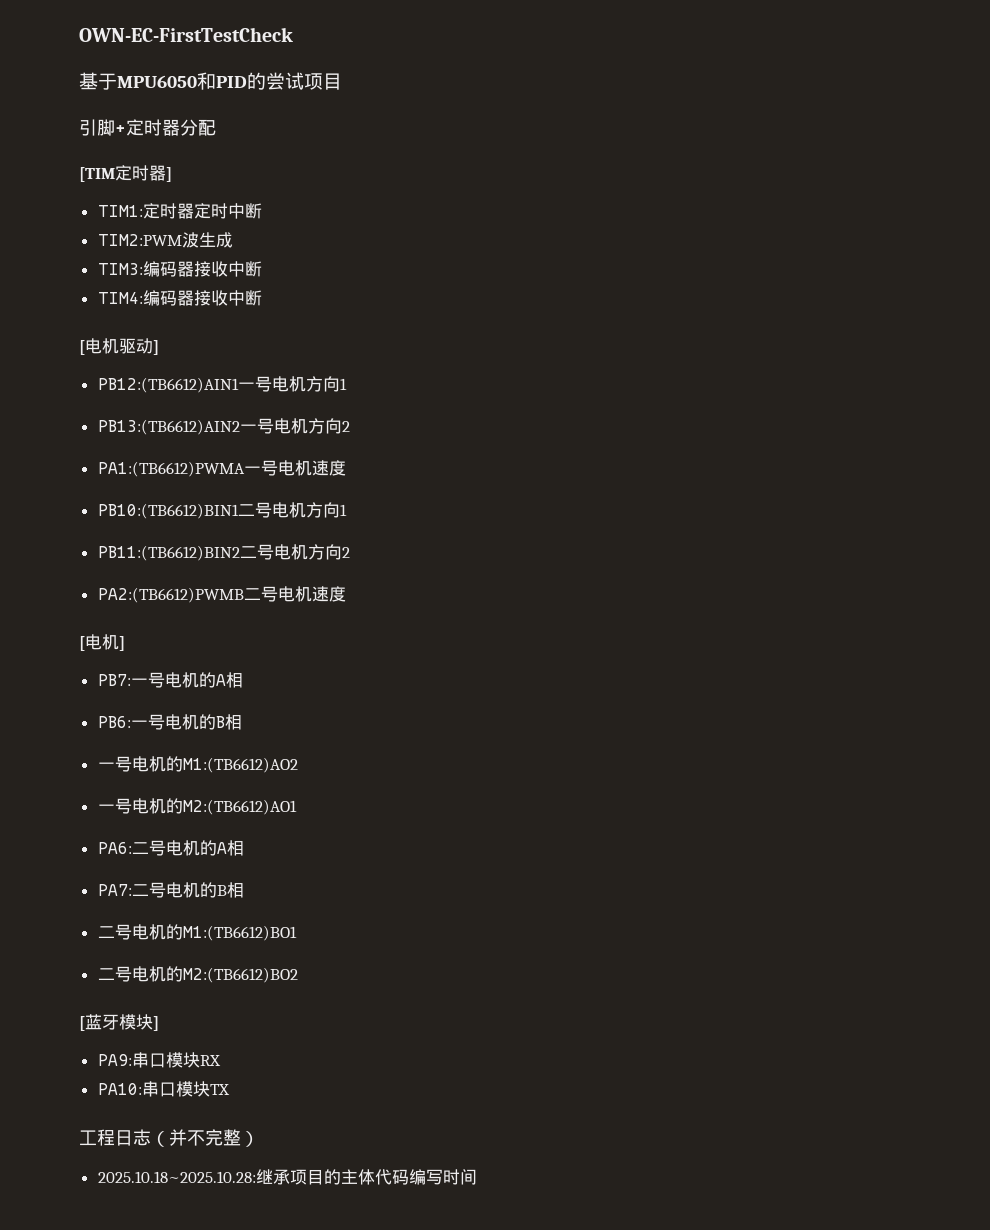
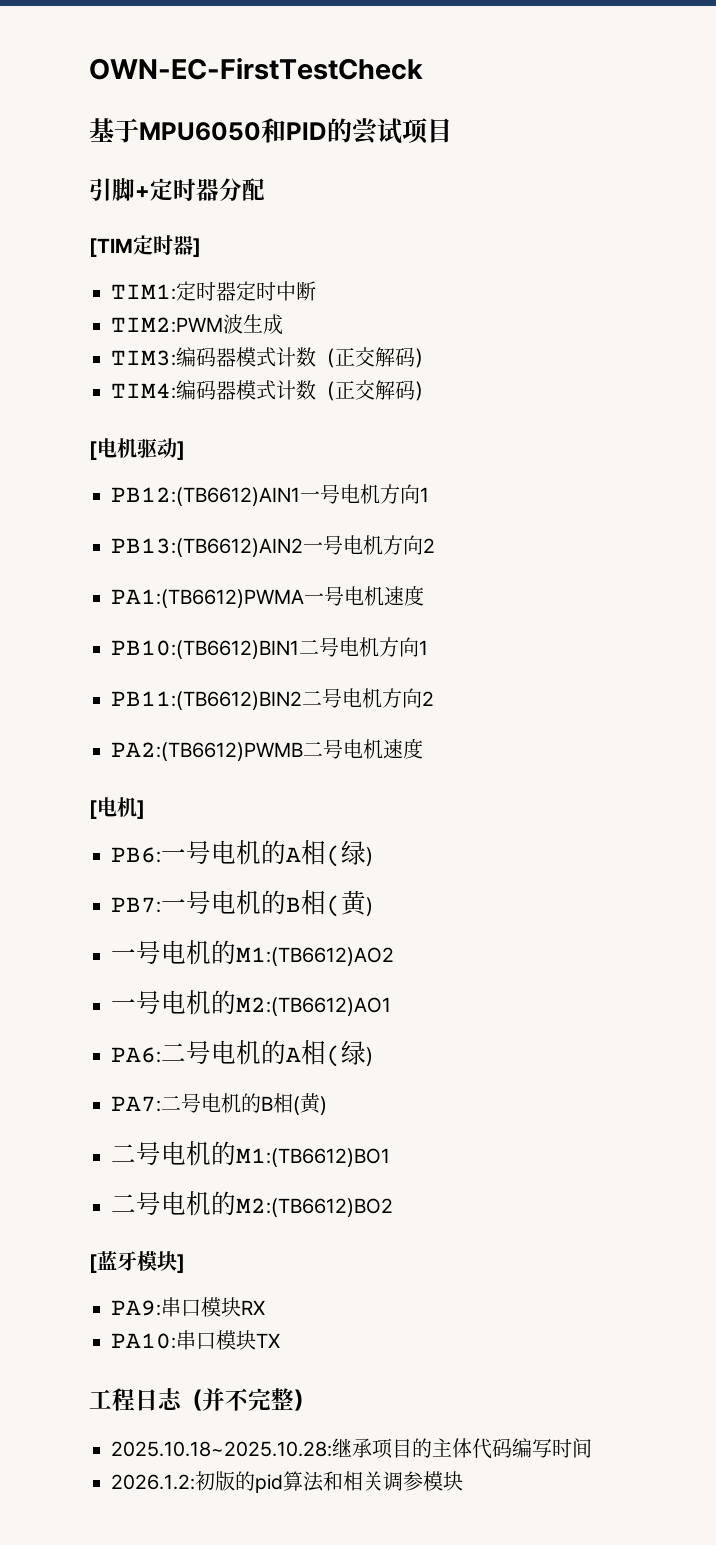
- TIM3:编码器接收中断
- TIM4:编码器接收中断
+ TIM3:编码器模式计数（正交解码）
+ TIM4:编码器模式计数（正交解码）
- PB7:一号电机的A相
- PB6:一号电机的B相
+ PB6:一号电机的A相(绿)
+ PB7:一号电机的B相(黄)
- PA6:二号电机的A相
+ PA6:二号电机的A相(绿)
- PA7:二号电机的B相
+ PA7:二号电机的B相(黄)
+ 2026.1.2:初版的pid算法和相关调参模块

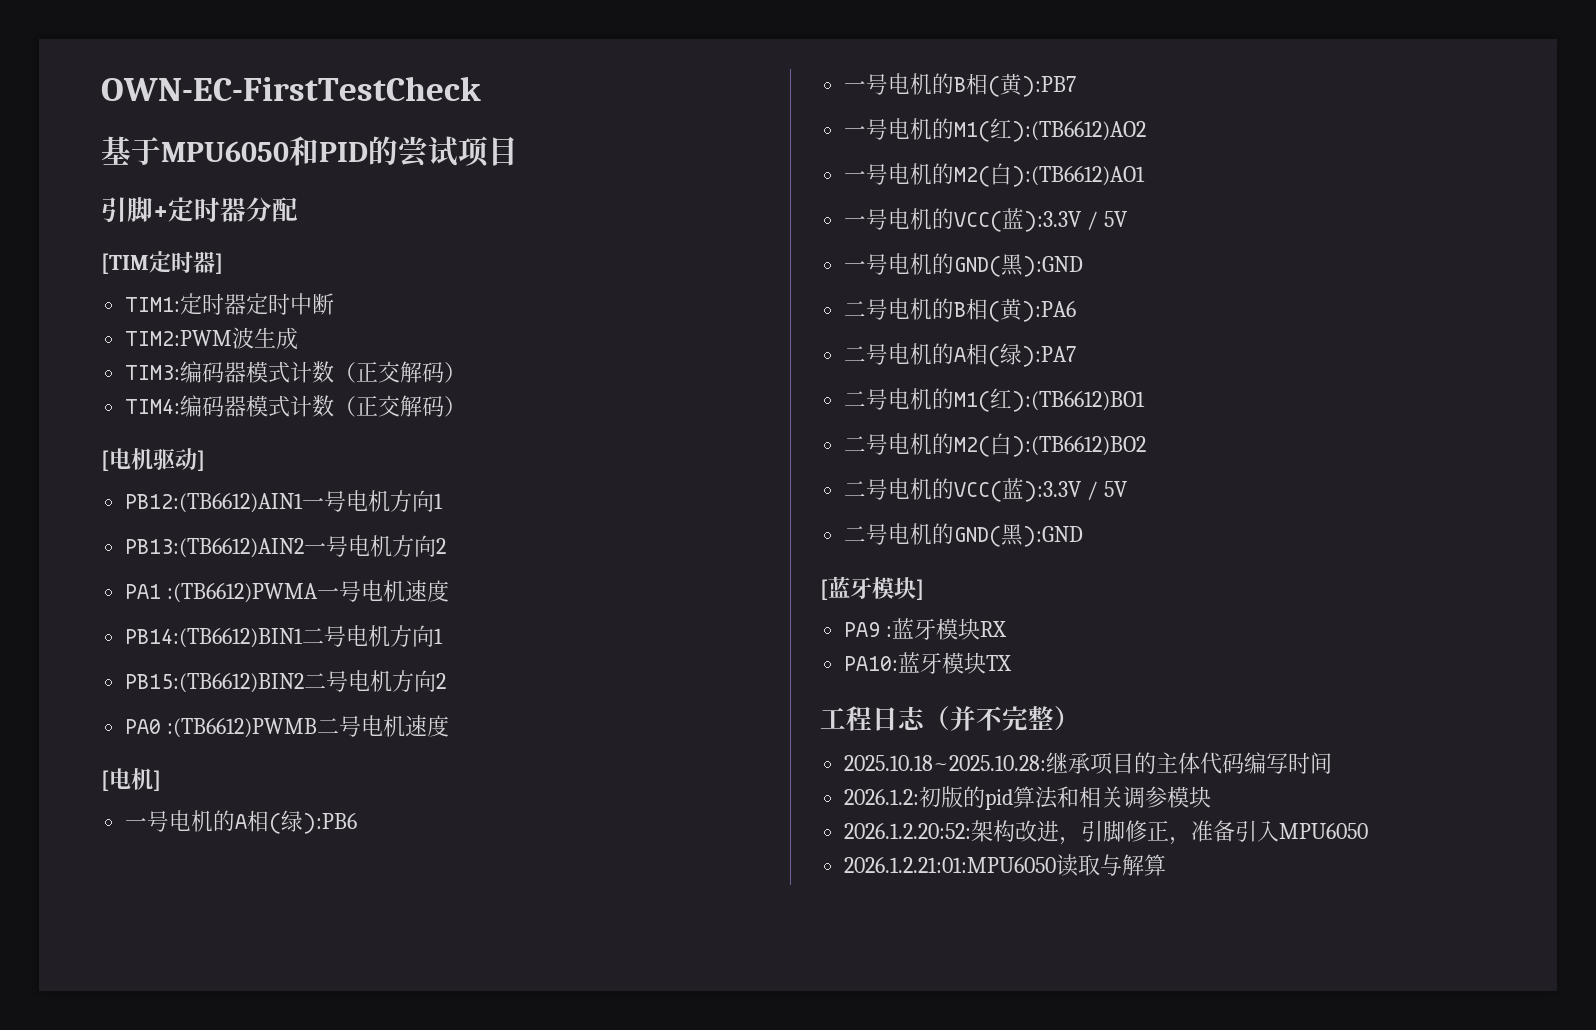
- PA1:(TB6612)PWMA一号电机速度
+ PA1 :(TB6612)PWMA一号电机速度
- PB10:(TB6612)BIN1二号电机方向1
+ PB14:(TB6612)BIN1二号电机方向1
- PB11:(TB6612)BIN2二号电机方向2
+ PB15:(TB6612)BIN2二号电机方向2
- PA2:(TB6612)PWMB二号电机速度
+ PA0 :(TB6612)PWMB二号电机速度
- PB6:一号电机的A相(绿)
- PB7:一号电机的B相(黄)
- 一号电机的M1:(TB6612)AO2
- 一号电机的M2:(TB6612)AO1
- PA6:二号电机的A相(绿)
- PA7:二号电机的B相(黄)
- 二号电机的M1:(TB6612)BO1
- 二号电机的M2:(TB6612)BO2
+ 一号电机的A相(绿):PB6
+ 一号电机的B相(黄):PB7
+ 一号电机的M1(红):(TB6612)AO2
+ 一号电机的M2(白):(TB6612)AO1
+ 一号电机的VCC(蓝):3.3V / 5V
+ 一号电机的GND(黑):GND
+ 二号电机的B相(黄):PA6
+ 二号电机的A相(绿):PA7
+ 二号电机的M1(红):(TB6612)BO1
+ 二号电机的M2(白):(TB6612)BO2
+ 二号电机的VCC(蓝):3.3V / 5V
+ 二号电机的GND(黑):GND
- PA9:串口模块RX
+ PA9 :蓝牙模块RX
- PA10:串口模块TX
+ PA10:蓝牙模块TX
+ 2026.1.2.20:52:架构改进，引脚修正，准备引入MPU6050
+ 2026.1.2.21:01:MPU6050读取与解算

